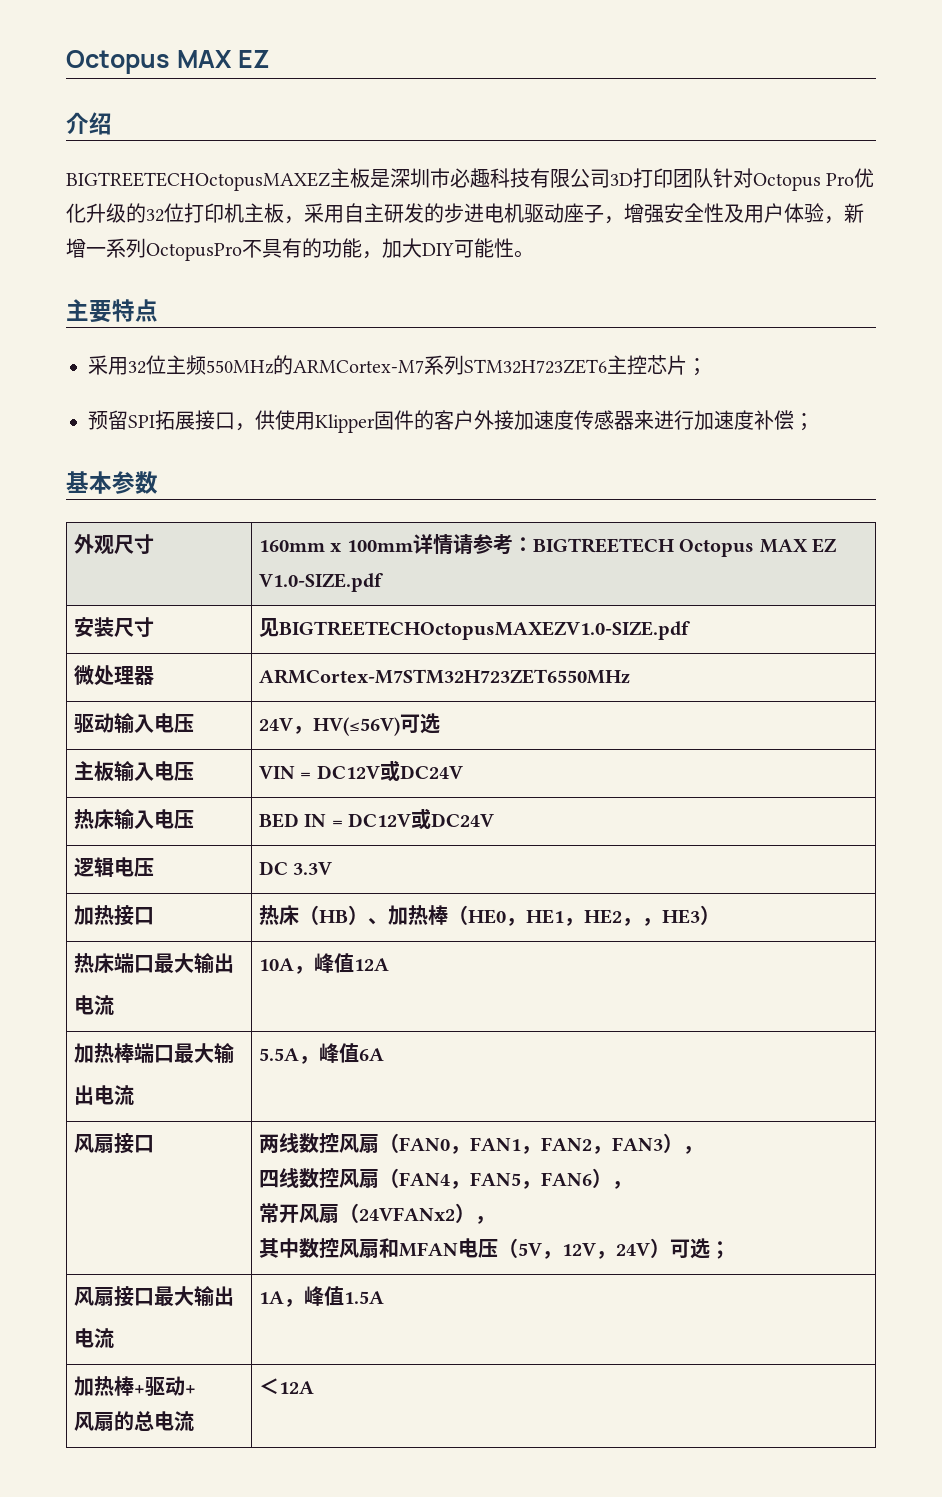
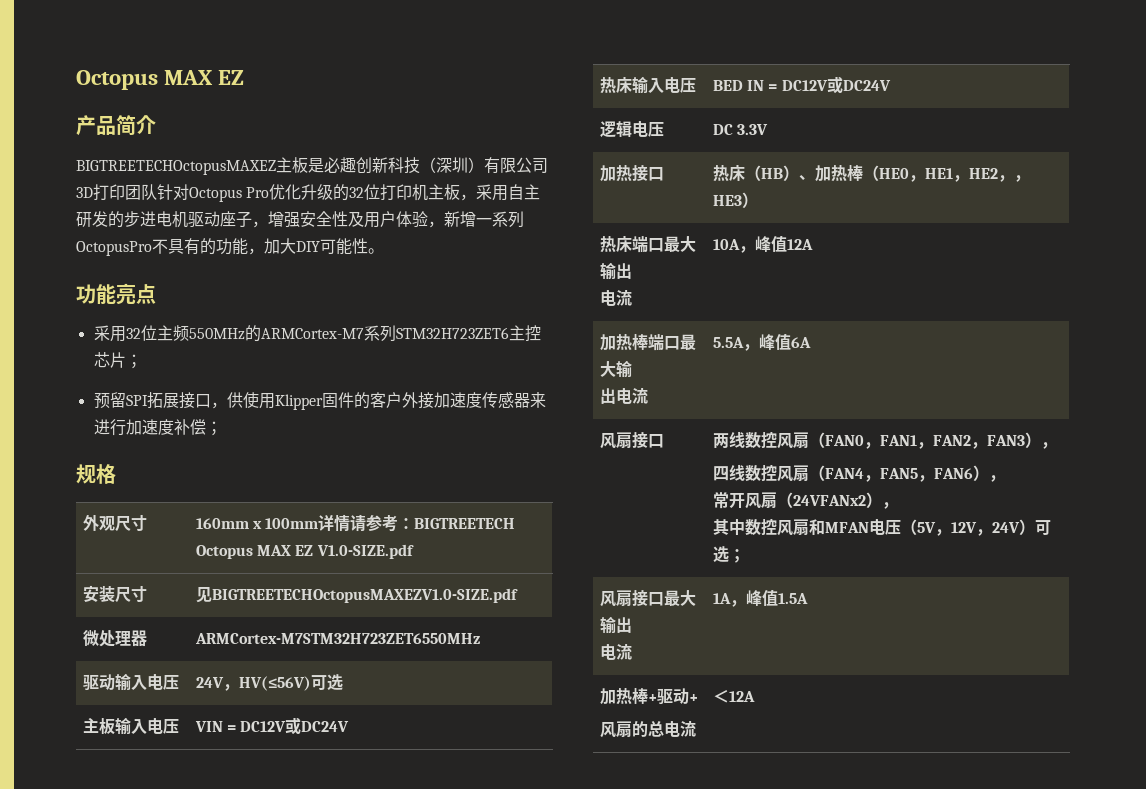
- 介绍
+ 产品简介
- BIGTREETECHOctopusMAXEZ主板是深圳市必趣科技有限公司3D打印团队针对Octopus Pro优化升级的32位打印机主板，采用自主研发的步进电机驱动座子，增强安全性及用户体验，新增一系列OctopusPro不具有的功能，加大DIY可能性。
+ BIGTREETECHOctopusMAXEZ主板是必趣创新科技（深圳）有限公司3D打印团队针对Octopus Pro优化升级的32位打印机主板，采用自主研发的步进电机驱动座子，增强安全性及用户体验，新增一系列OctopusPro不具有的功能，加大DIY可能性。
- 主要特点
+ 功能亮点
- 基本参数
+ 规格

